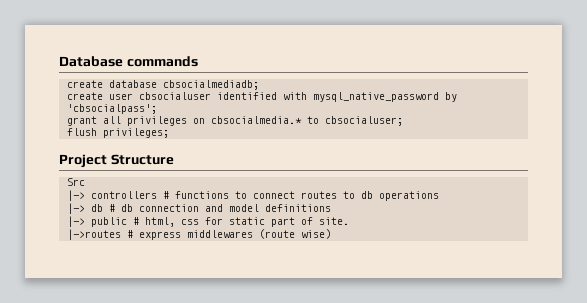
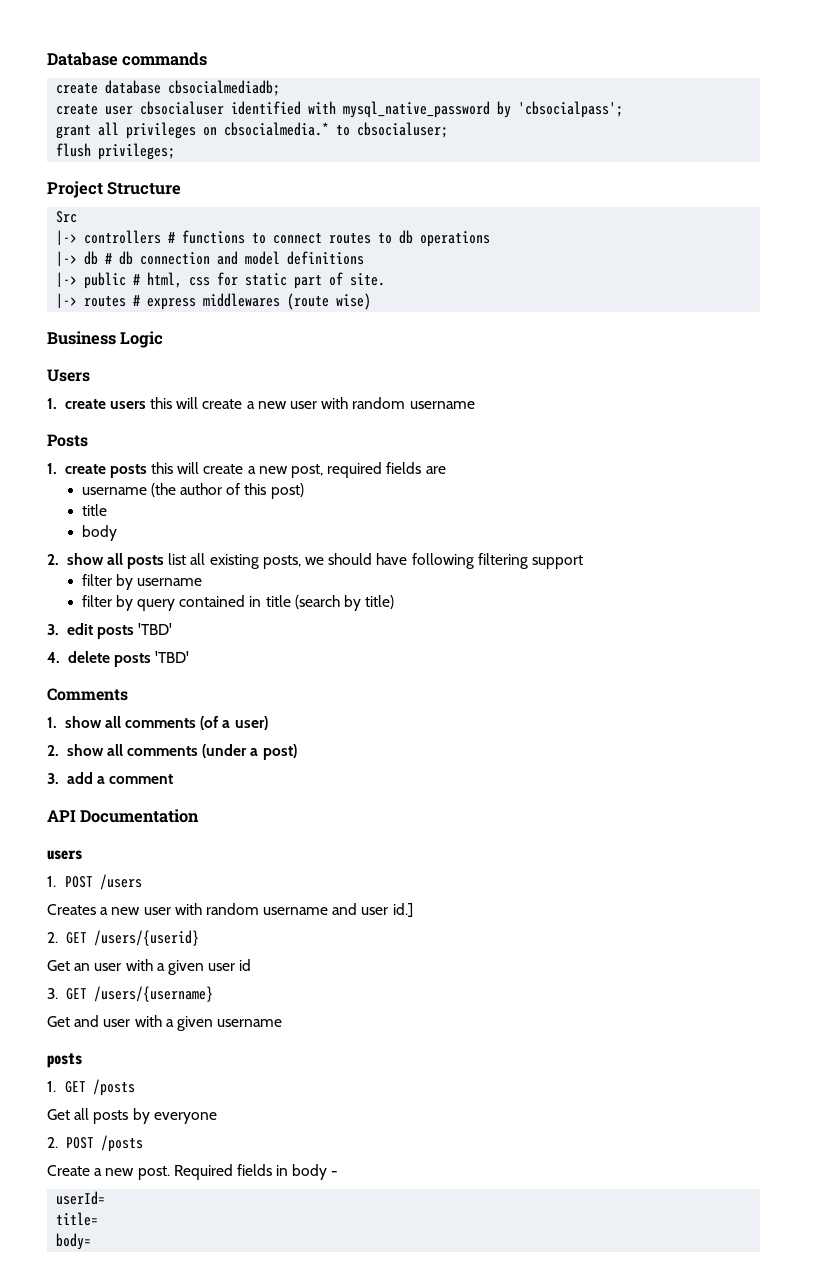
- |->routes # express middlewares (route wise)
+ |-> routes # express middlewares (route wise)
+ Business Logic
+ Users
+ 1. create users this will create a new user with random username
+ Posts
+ 1. create posts this will create a new post, required fields are
+ username (the author of this post)
+ title
+ body
+ 2. show all posts list all existing posts, we should have following filtering support
+ filter by username
+ filter by query contained in title (search by title)
+ 3. edit posts 'TBD'
+ 4. delete posts 'TBD'
+ Comments
+ 1. show all comments (of a user)
+ 2. show all comments (under a post)
+ 3. add a comment
+ API Documentation
+ users
+ 1. POST /users
+ Creates a new user with random username and user id.]
+ 2. GET /users/{userid}
+ Get an user with a given user id
+ 3. GET /users/{username}
+ Get and user with a given username
+ posts
+ 1. GET /posts
+ Get all posts by everyone
+ 2. POST /posts
+ Create a new post. Required fields in body -
+ userId=
+ title=
+ body=

